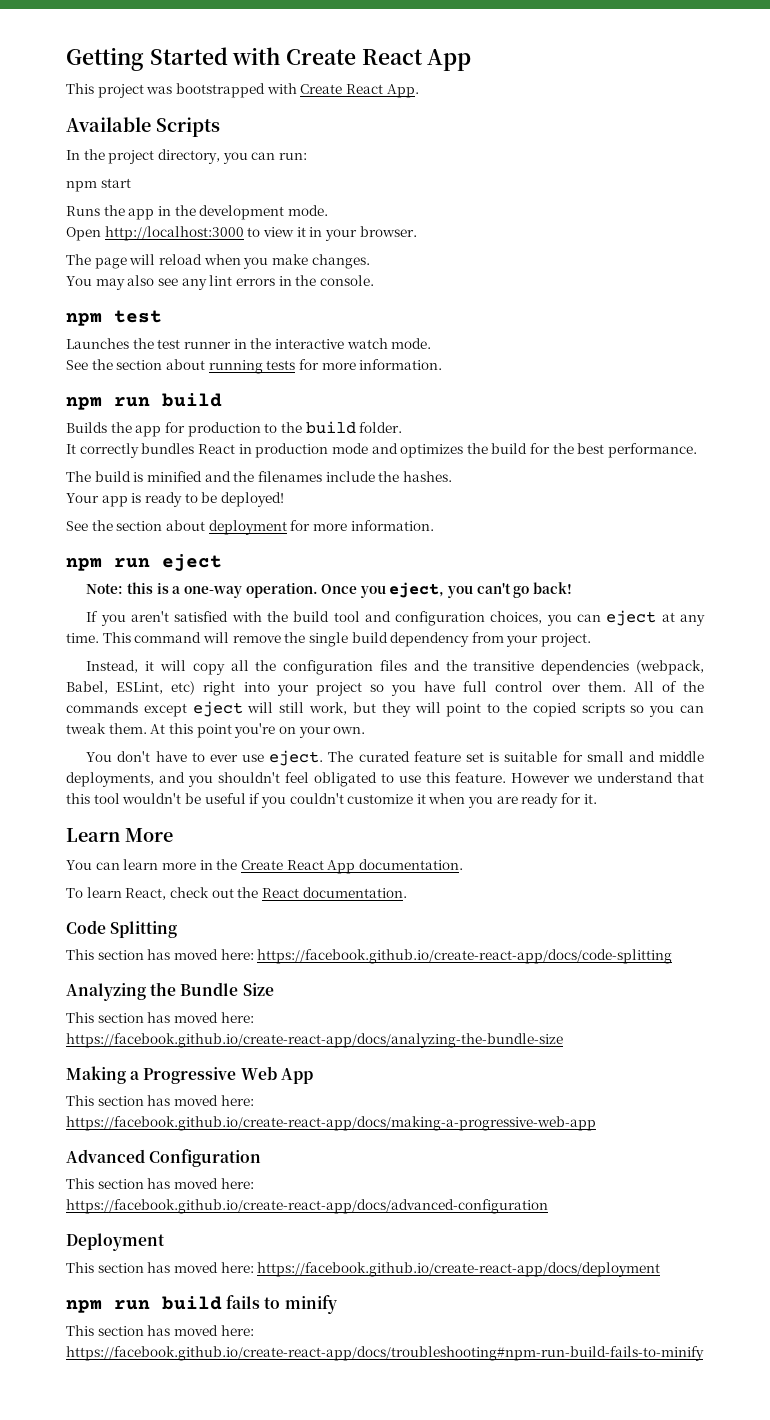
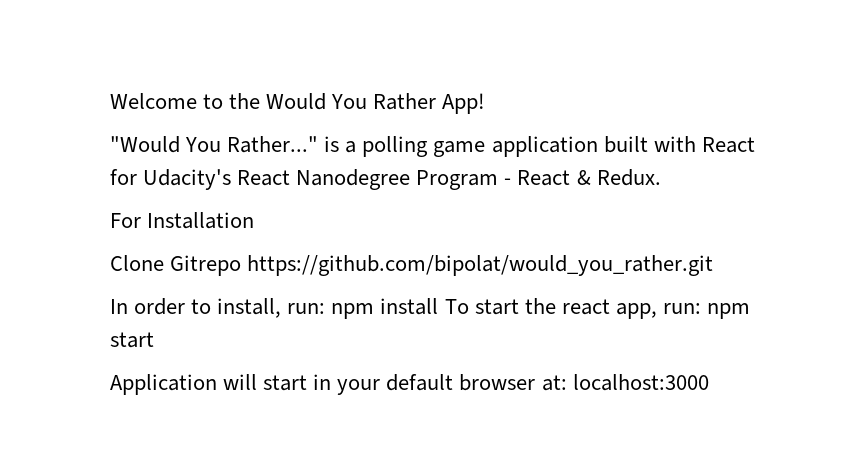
- Getting Started with Create React App
- This project was bootstrapped with Create React App.
- Available Scripts
- In the project directory, you can run:
- npm start
+ Welcome to the Would You Rather App!
+ "Would You Rather..." is a polling game application built with React for Udacity's React Nanodegree Program - React & Redux.
+ For Installation
+ Clone Gitrepo https://github.com/bipolat/would_you_rather.git
+ In order to install, run: npm install To start the react app, run: npm start
- Runs the app in the development mode.
- Open http://localhost:3000 to view it in your browser.
- The page will reload when you make changes.
- You may also see any lint errors in the console.
- npm test
- Launches the test runner in the interactive watch mode.
- See the section about running tests for more information.
- npm run build
- Builds the app for production to the build folder.
- It correctly bundles React in production mode and optimizes the build for the best performance.
- The build is minified and the filenames include the hashes.
- Your app is ready to be deployed!
- See the section about deployment for more information.
- npm run eject
- Note: this is a one-way operation. Once you eject, you can't go back!
- If you aren't satisfied with the build tool and configuration choices, you can eject at any time. This command will remove the single build dependency from your project.
- Instead, it will copy all the configuration files and the transitive dependencies (webpack, Babel, ESLint, etc) right into your project so you have full control over them. All of the commands except eject will still work, but they will point to the copied scripts so you can tweak them. At this point you're on your own.
- You don't have to ever use eject. The curated feature set is suitable for small and middle deployments, and you shouldn't feel obligated to use this feature. However we understand that this tool wouldn't be useful if you couldn't customize it when you are ready for it.
- Learn More
- You can learn more in the Create React App documentation.
- To learn React, check out the React documentation.
- Code Splitting
- This section has moved here: https://facebook.github.io/create-react-app/docs/code-splitting
- Analyzing the Bundle Size
- This section has moved here: https://facebook.github.io/create-react-app/docs/analyzing-the-bundle-size
- Making a Progressive Web App
- This section has moved here: https://facebook.github.io/create-react-app/docs/making-a-progressive-web-app
- Advanced Configuration
- This section has moved here: https://facebook.github.io/create-react-app/docs/advanced-configuration
- Deployment
- This section has moved here: https://facebook.github.io/create-react-app/docs/deployment
- npm run build fails to minify
- This section has moved here: https://facebook.github.io/create-react-app/docs/troubleshooting#npm-run-build-fails-to-minify
+ Application will start in your default browser at: localhost:3000

